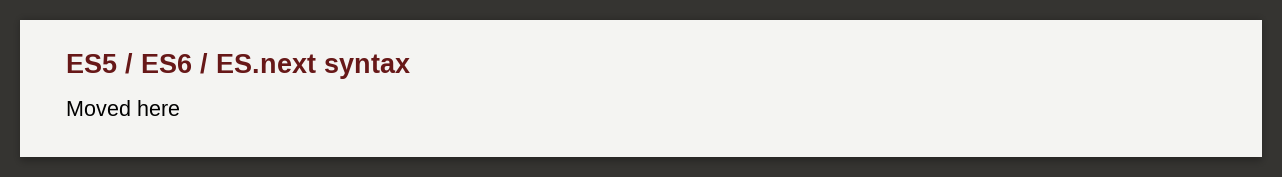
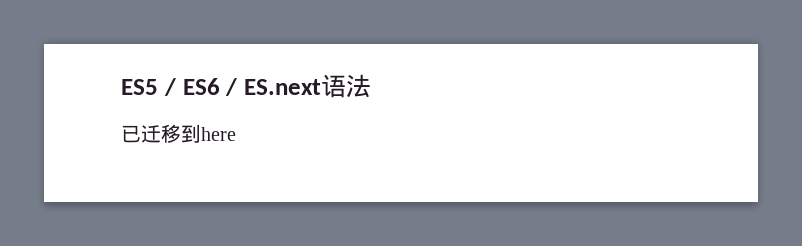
- ES5 / ES6 / ES.next syntax
- Moved here
+ ES5 / ES6 / ES.next语法
+ 已迁移到here

